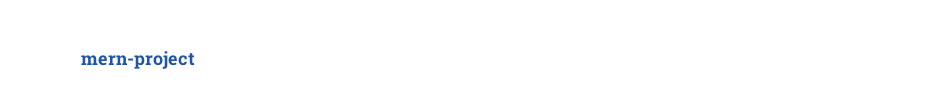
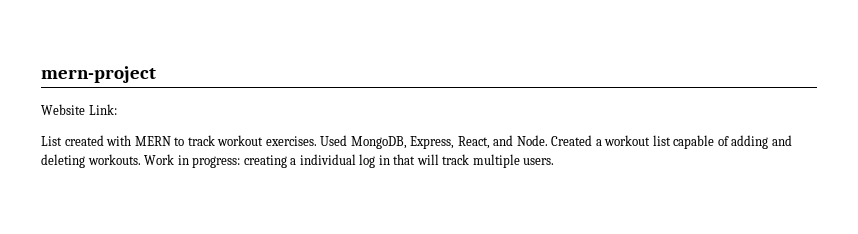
+ Website Link:
+ List created with MERN to track workout exercises. Used MongoDB, Express, React, and Node. Created a workout list capable of adding and deleting workouts. Work in progress: creating a individual log in that will track multiple users.

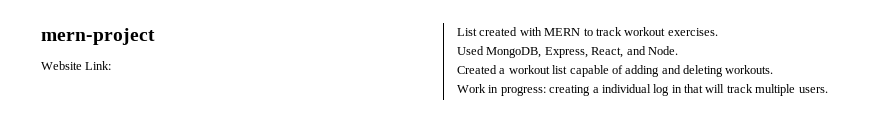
- List created with MERN to track workout exercises. Used MongoDB, Express, React, and Node. Created a workout list capable of adding and deleting workouts. Work in progress: creating a individual log in that will track multiple users.
+ List created with MERN to track workout exercises.
+ Used MongoDB, Express, React, and Node.
+ Created a workout list capable of adding and deleting workouts.
+ Work in progress: creating a individual log in that will track multiple users.

